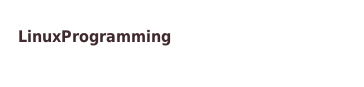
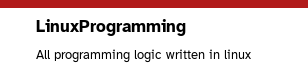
+ All programming logic written in linux

